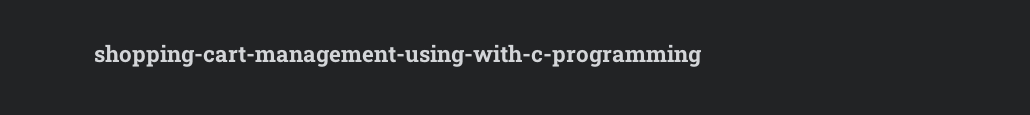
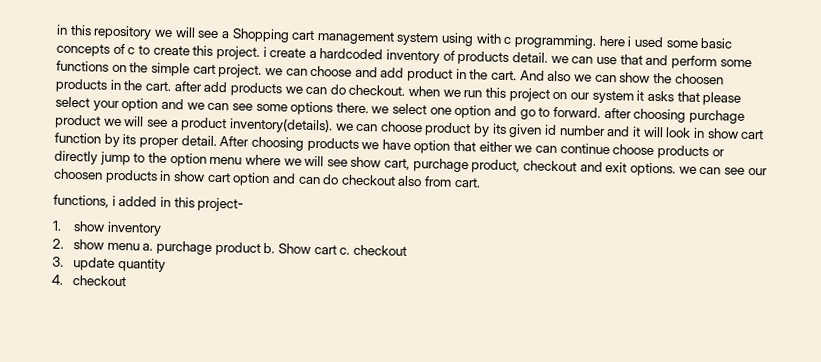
- shopping-cart-management-using-with-c-programming
+ in this repository we will see a Shopping cart management system using with c programming. here i used some basic concepts of c to create this project. i create a hardcoded inventory of products detail. we can use that and perform some functions on the simple cart project. we can choose and add product in the cart. And also we can show the choosen products in the cart. after add products we can do checkout. when we run this project on our system it asks that please select your option and we can see some options there. we select one option and go to forward. after choosing purchage product we will see a product inventory(details). we can choose product by its given id number and it will look in show cart function by its proper detail. After choosing products we have option that either we can continue choose products or directly jump to the option menu where we will see show cart, purchage product, checkout and exit options. we can see our choosen products in show cart option and can do checkout also from cart.
+ functions, i added in this project-
+ 1. show inventory
+ 2. show menu a. purchage product b. Show cart c. checkout
+ 3. update quantity
+ 4. checkout

